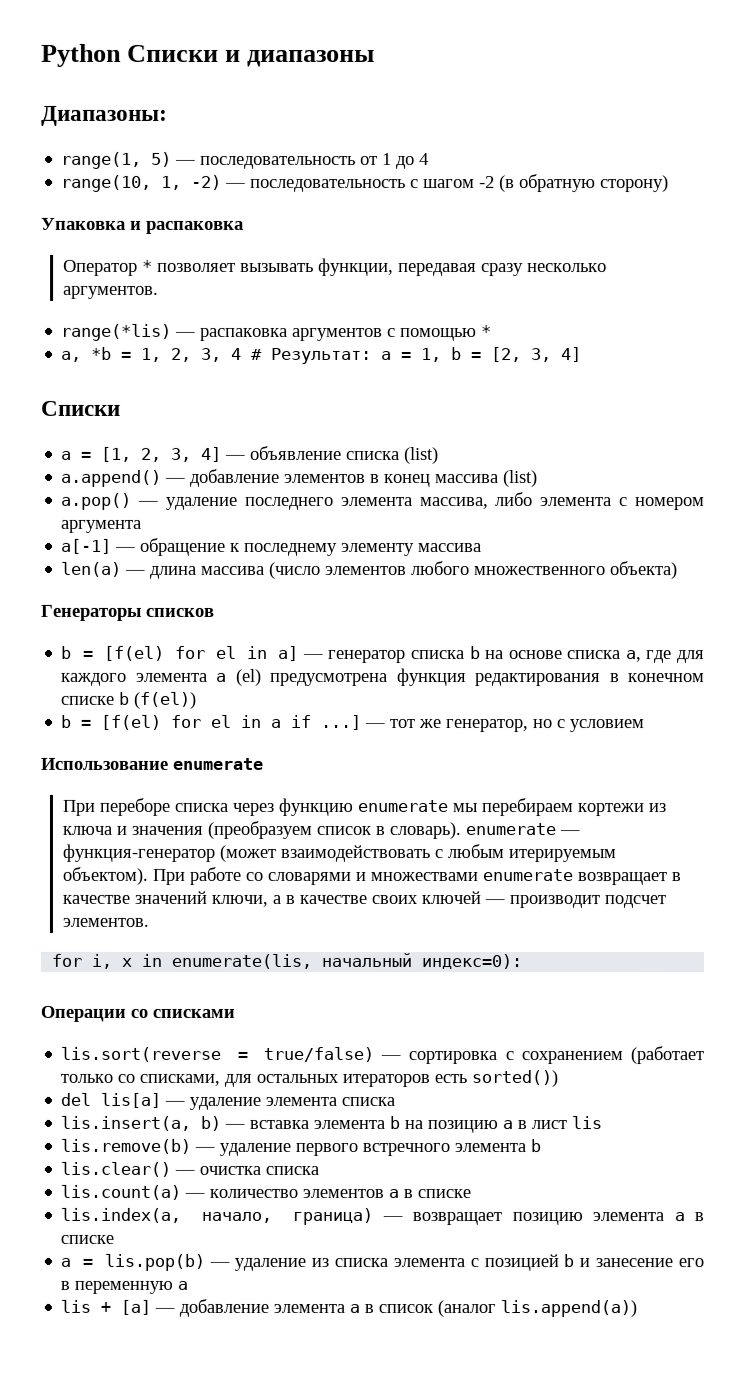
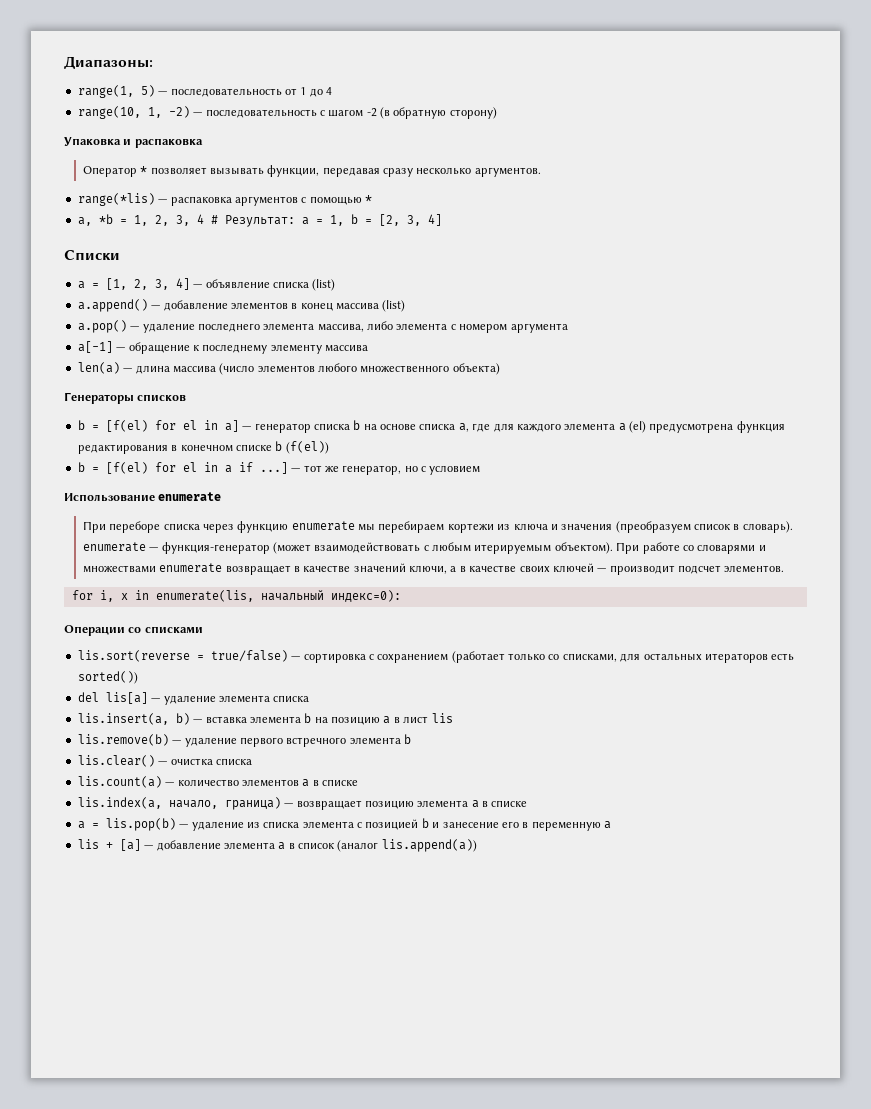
- Python Списки и диапазоны

